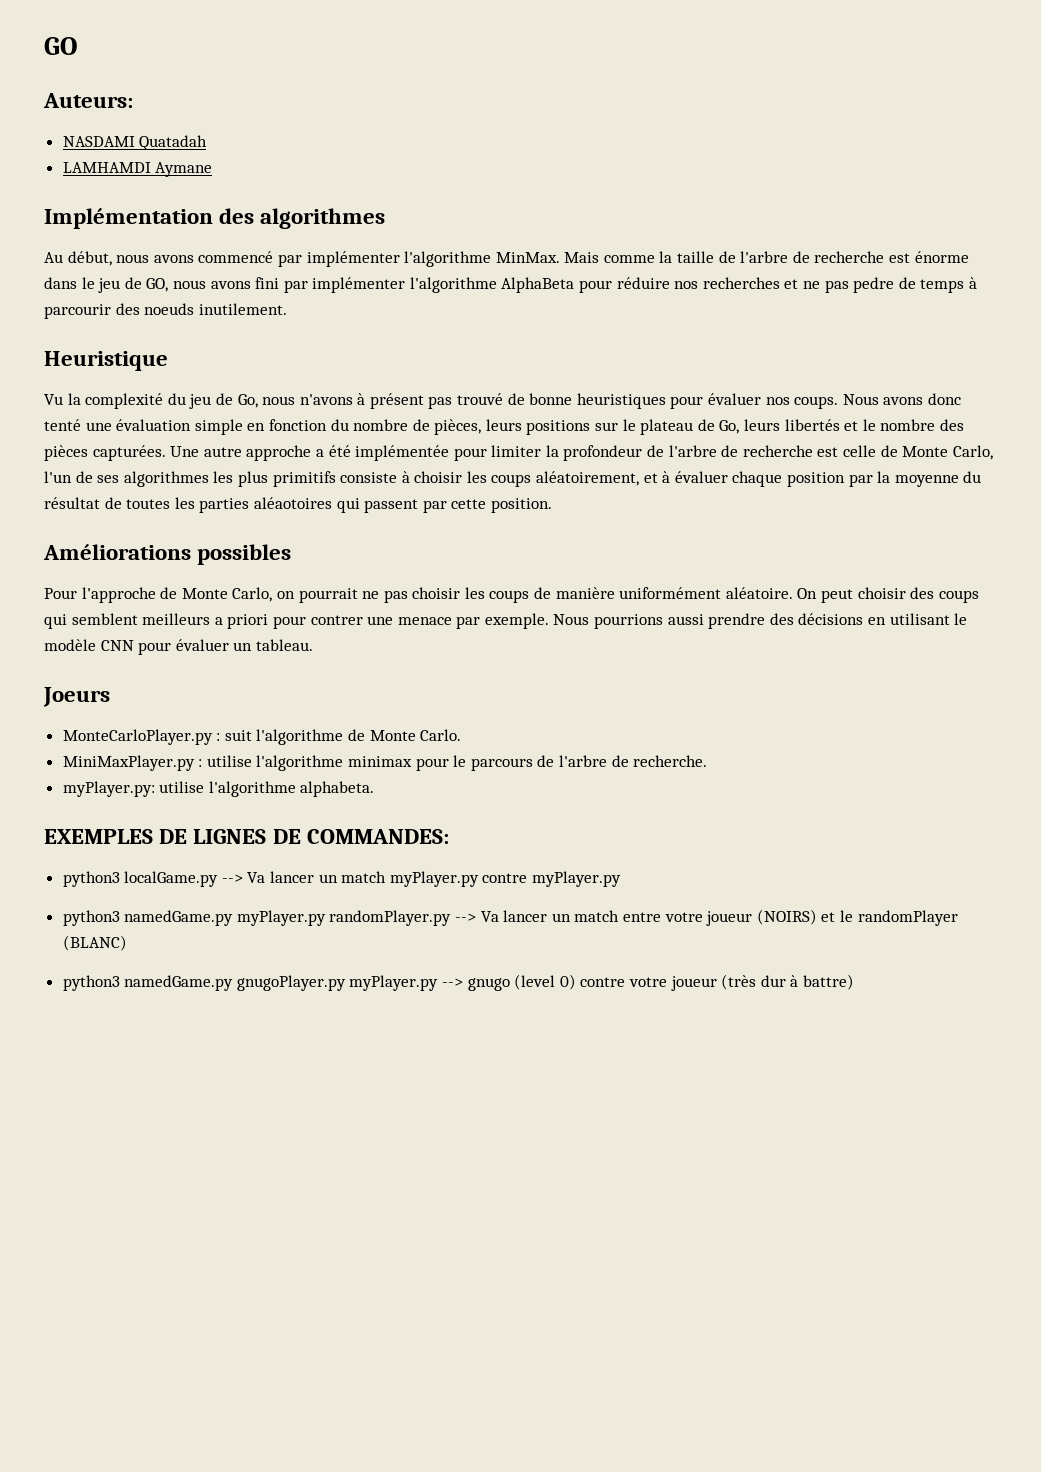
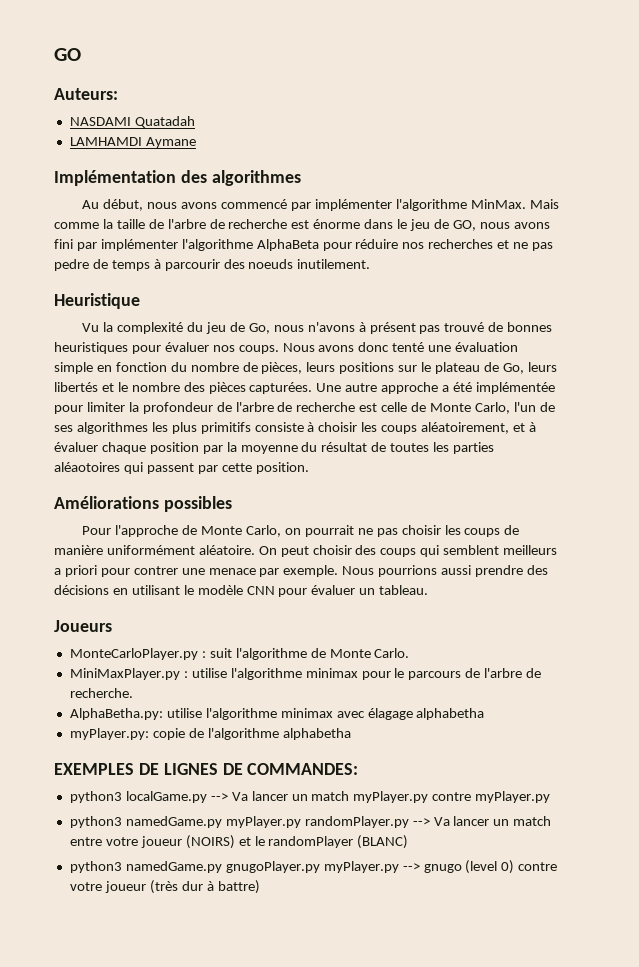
- Vu la complexité du jeu de Go, nous n'avons à présent pas trouvé de bonne heuristiques pour évaluer nos coups.
+ Vu la complexité du jeu de Go, nous n'avons à présent pas trouvé de bonnes heuristiques pour évaluer nos coups.
- Joeurs
+ Joueurs
- myPlayer.py: utilise l'algorithme alphabeta.
+ AlphaBetha.py: utilise l'algorithme minimax avec élagage alphabetha
+ myPlayer.py: copie de l'algorithme alphabetha

